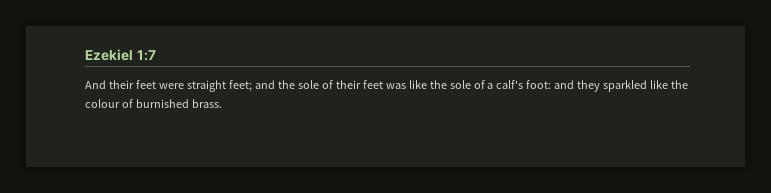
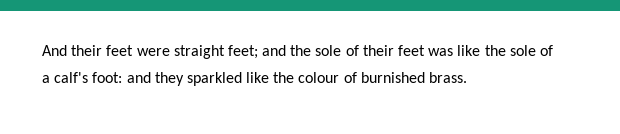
- Ezekiel 1:7

